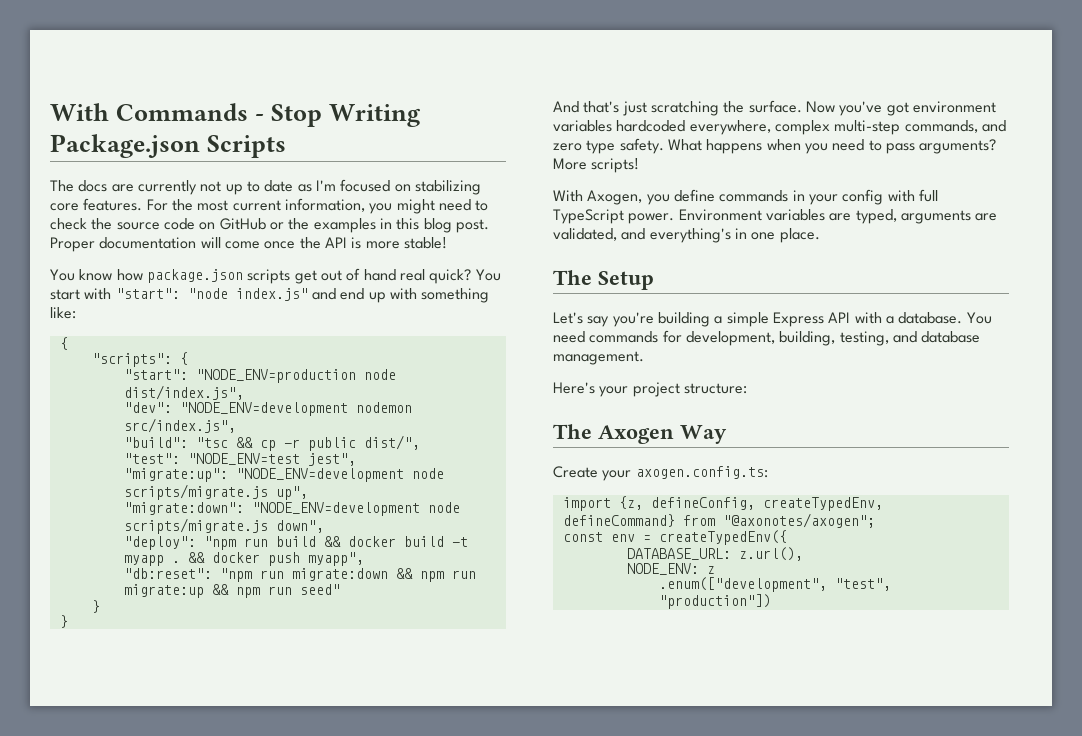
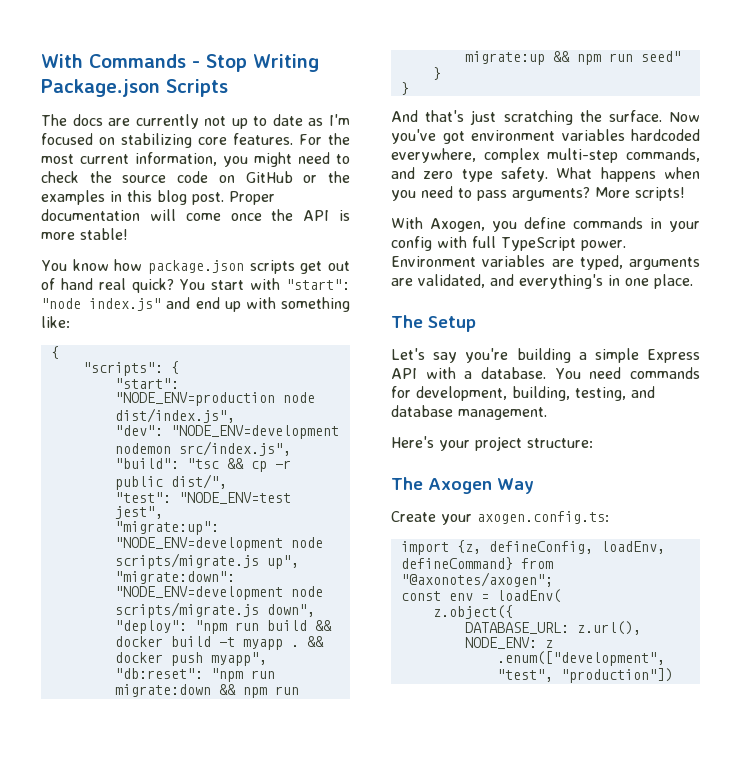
- import {z, defineConfig, createTypedEnv, defineCommand} from "@axonotes/axogen";
+ import {z, defineConfig, loadEnv, defineCommand} from "@axonotes/axogen";
- const env = createTypedEnv({
+ const env = loadEnv(
+ z.object({

